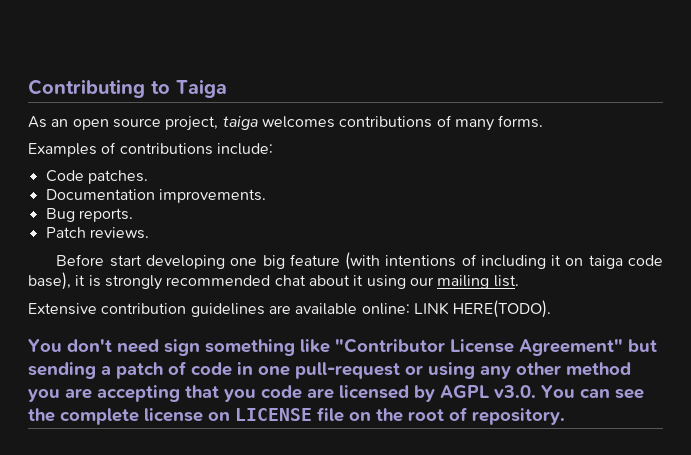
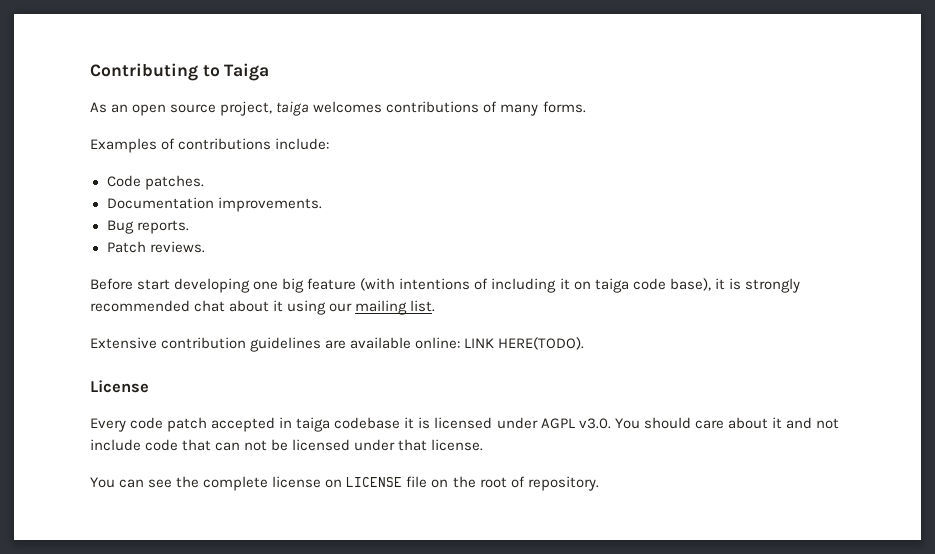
- You don't need sign something like "Contributor License Agreement" but sending a patch of code in one pull-request or using any other method you are accepting that you code are licensed by AGPL v3.0. You can see the complete license on LICENSE file on the root of repository.
+ License
+ Every code patch accepted in taiga codebase it is licensed under AGPL v3.0. You should care about it and not include code that can not be licensed under that license.
+ You can see the complete license on LICENSE file on the root of repository.

